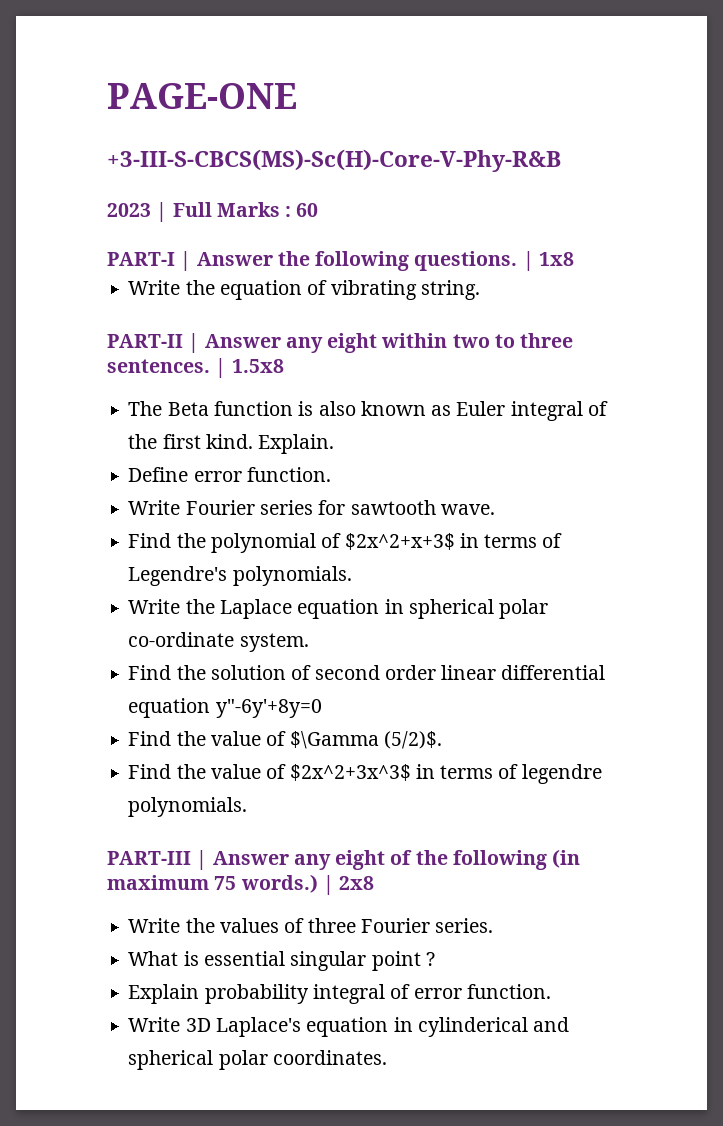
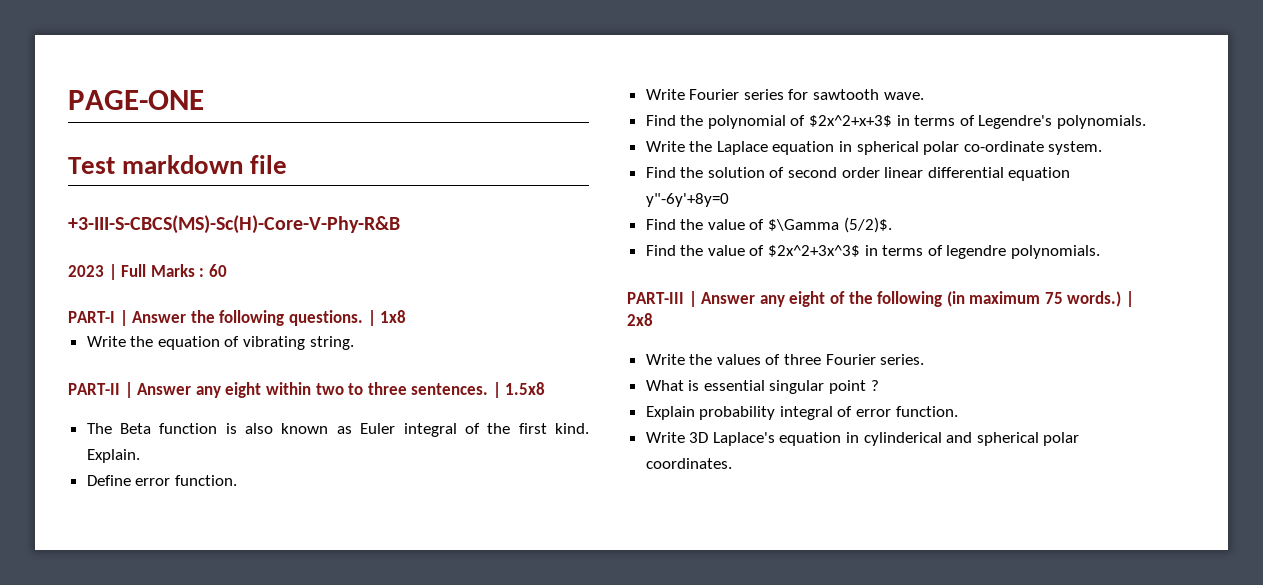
+ Test markdown file

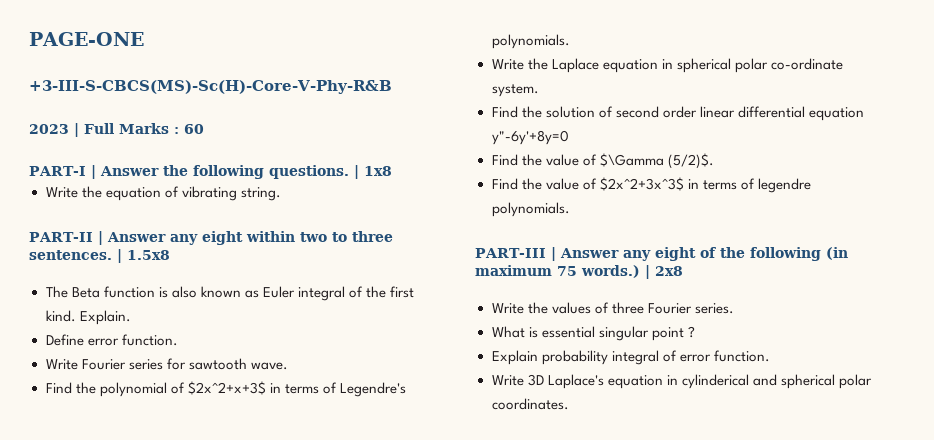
- Test markdown file

